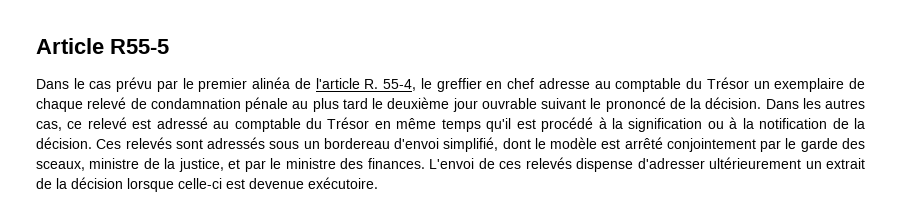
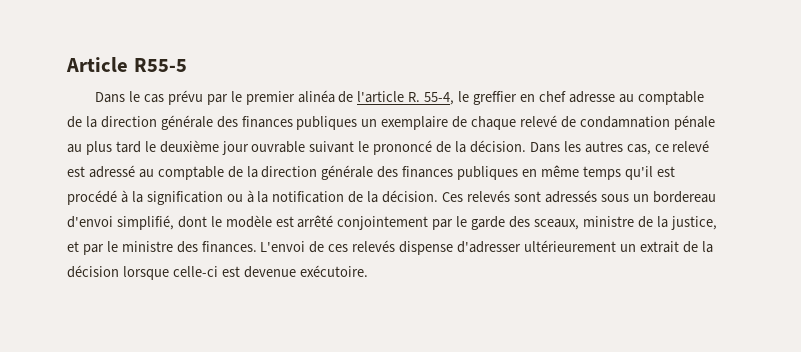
- Dans le cas prévu par le premier alinéa de l'article R. 55-4, le greffier en chef adresse au comptable du Trésor un exemplaire de chaque relevé de condamnation pénale au plus tard le deuxième jour ouvrable suivant le prononcé de la décision.
+ Dans le cas prévu par le premier alinéa de l'article R. 55-4, le greffier en chef adresse au comptable de la direction générale des finances publiques un exemplaire de chaque relevé de condamnation pénale au plus tard le deuxième jour ouvrable suivant le prononcé de la décision.
- Dans les autres cas, ce relevé est adressé au comptable du Trésor en même temps qu'il est procédé à la signification ou à la notification de la décision.
+ Dans les autres cas, ce relevé est adressé au comptable de la direction générale des finances publiques en même temps qu'il est procédé à la signification ou à la notification de la décision.

